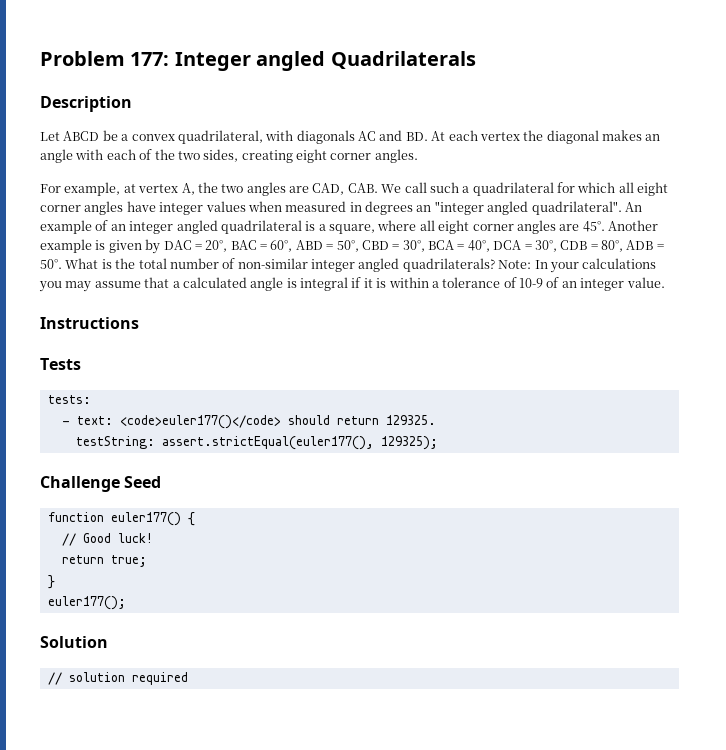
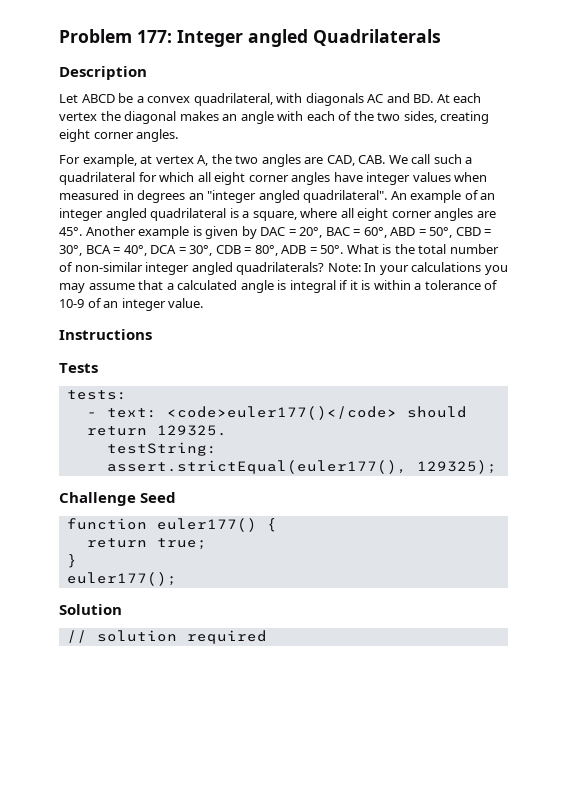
- // Good luck!

